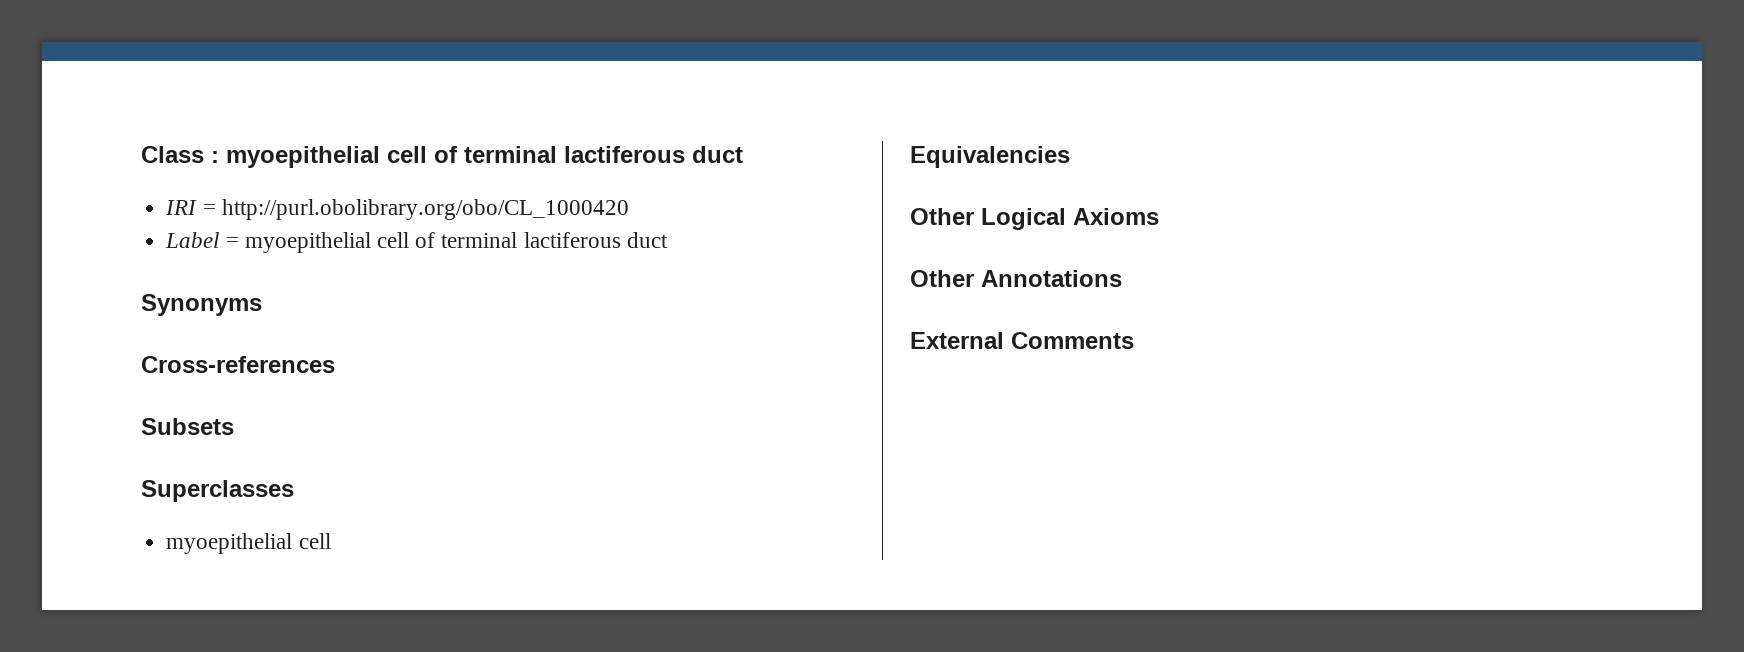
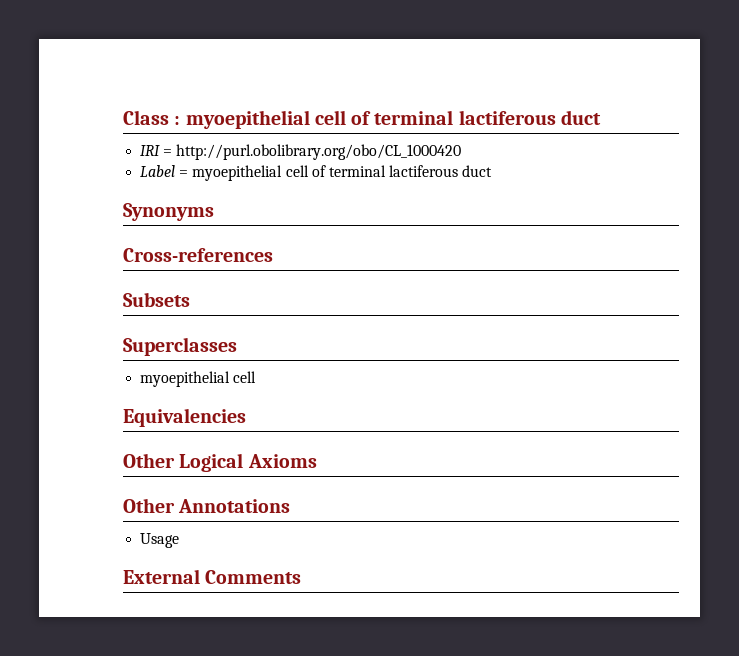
+ Usage

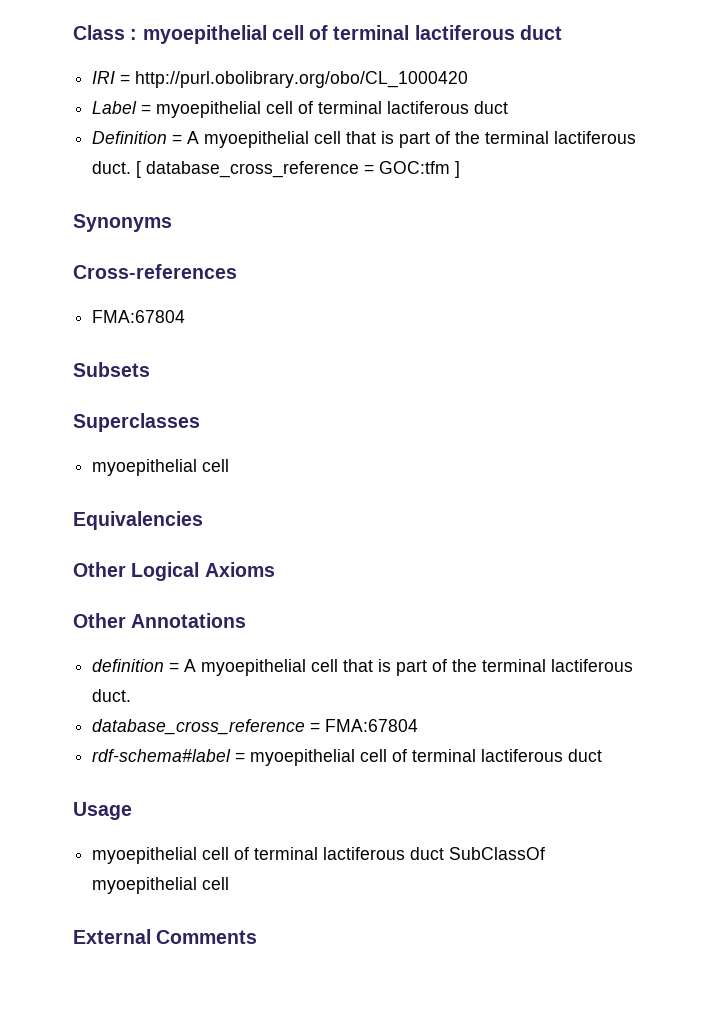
+ Definition = A myoepithelial cell that is part of the terminal lactiferous duct. [ database_cross_reference = GOC:tfm ]
  Cross-references
+ FMA:67804
+ definition = A myoepithelial cell that is part of the terminal lactiferous duct.
+ database_cross_reference = FMA:67804
+ rdf-schema#label = myoepithelial cell of terminal lactiferous duct
  Usage
+ myoepithelial cell of terminal lactiferous duct SubClassOf myoepithelial cell

